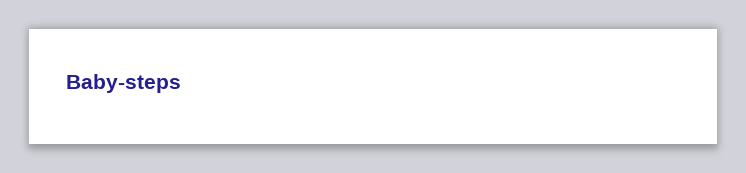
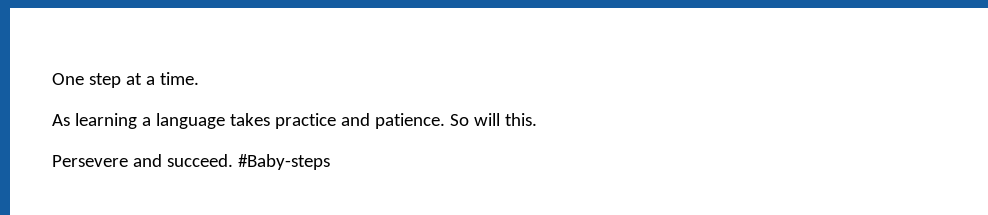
- Baby-steps
+ One step at a time.
+ As learning a language takes practice and patience. So will this.
+ Persevere and succeed. #Baby-steps

